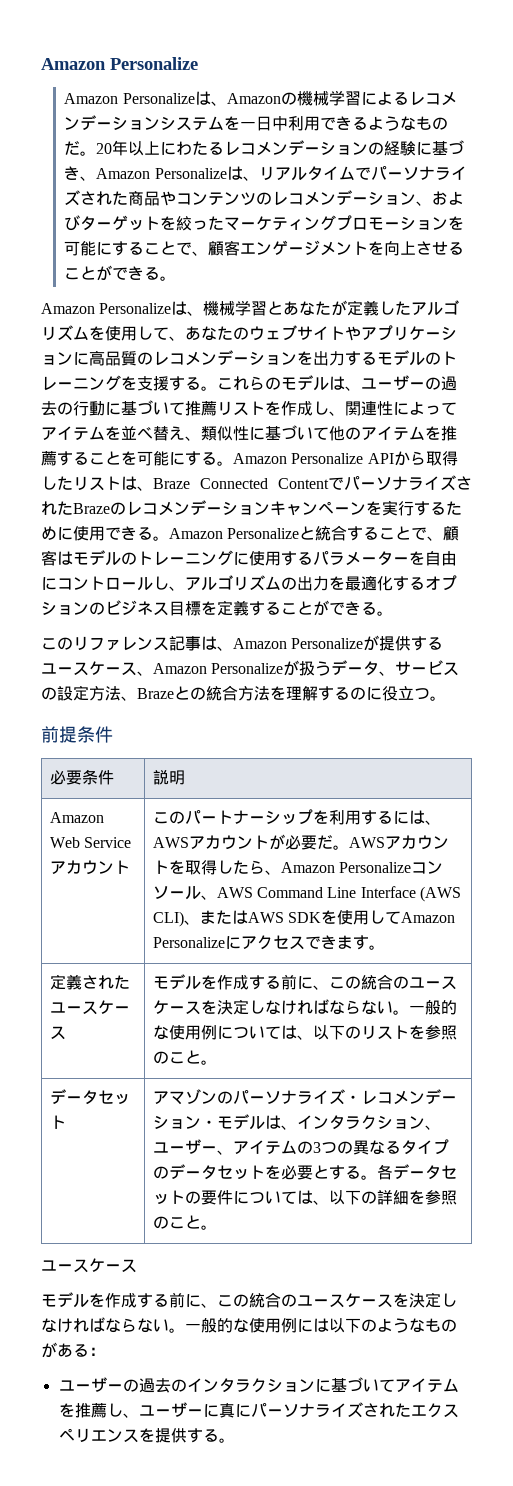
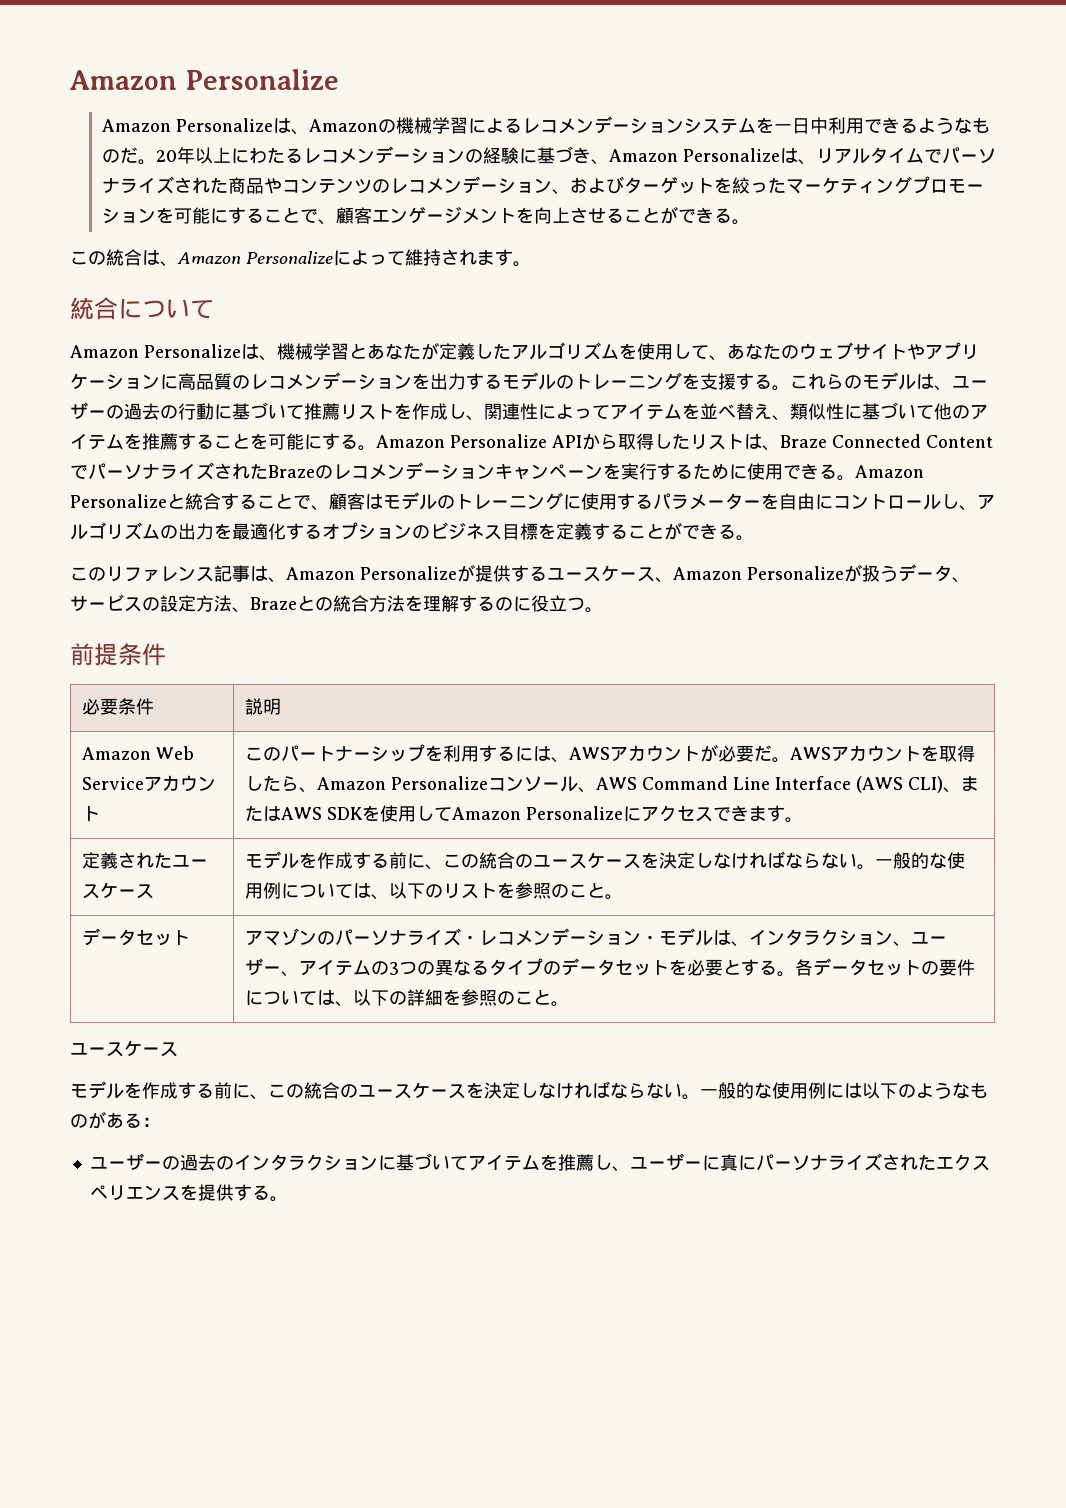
+ この統合は、Amazon Personalizeによって維持されます。
+ 統合について

